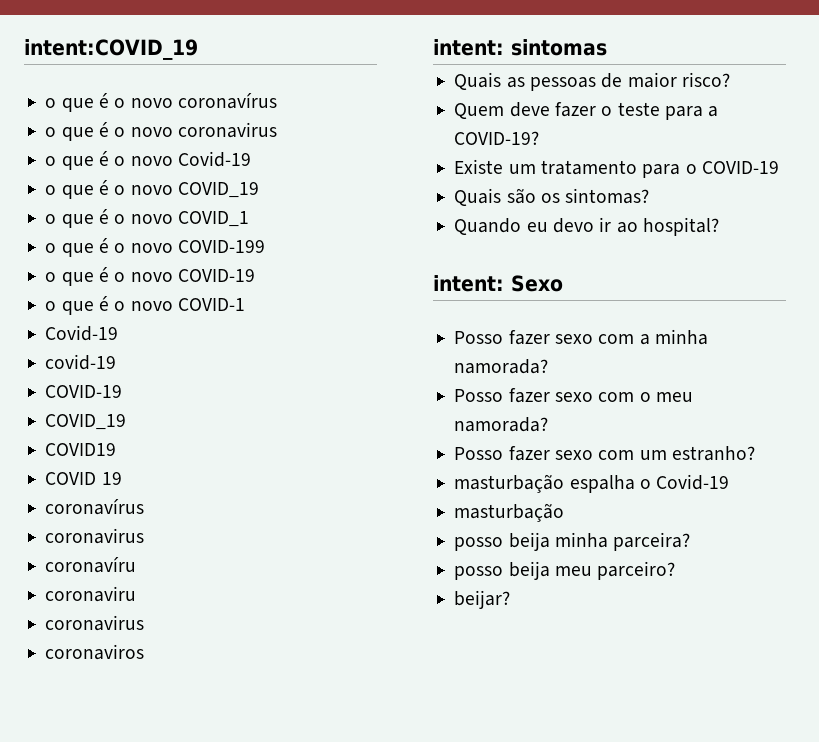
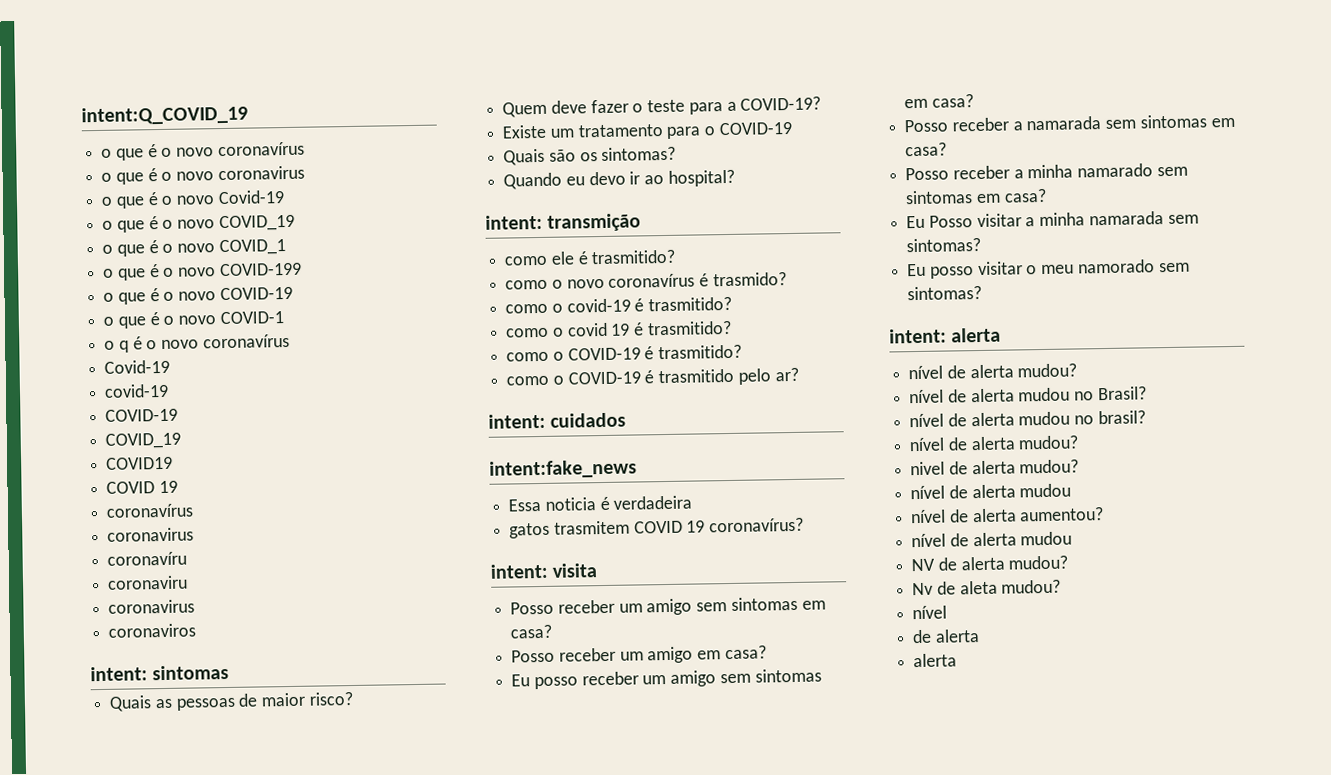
- intent:COVID_19
+ intent:Q_COVID_19
+ o q é o novo coronavírus
- intent: Sexo
- Posso fazer sexo com a minha namorada?
- Posso fazer sexo com o meu namorada?
- Posso fazer sexo com um estranho?
- masturbação espalha o Covid-19
- masturbação
- posso beija minha parceira?
- posso beija meu parceiro?
- beijar?
+ intent: transmição
+ como ele é trasmitido?
+ como o novo coronavírus é trasmido?
+ como o covid-19 é trasmitido?
+ como o covid 19 é trasmitido?
+ como o COVID-19 é trasmitido?
+ como o COVID-19 é trasmitido pelo ar?
+ intent: cuidados
+ intent:fake_news
+ Essa noticia é verdadeira
+ gatos trasmitem COVID 19 coronavírus?
+ intent: visita
+ Posso receber um amigo sem sintomas em casa?
+ Posso receber um amigo em casa?
+ Eu posso receber um amigo sem sintomas em casa?
+ Posso receber a namarada sem sintomas em casa?
+ Posso receber a minha namarado sem sintomas em casa?
+ Eu Posso visitar a minha namarada sem sintomas?
+ Eu posso visitar o meu namorado sem sintomas?
+ intent: alerta
+ nível de alerta mudou?
+ nível de alerta mudou no Brasil?
+ nível de alerta mudou no brasil?
+ nível de alerta mudou?
+ nivel de alerta mudou?
+ nível de alerta mudou
+ nível de alerta aumentou?
+ nível de alerta mudou
+ NV de alerta mudou?
+ Nv de aleta mudou?
+ nível
+ de alerta
+ alerta

